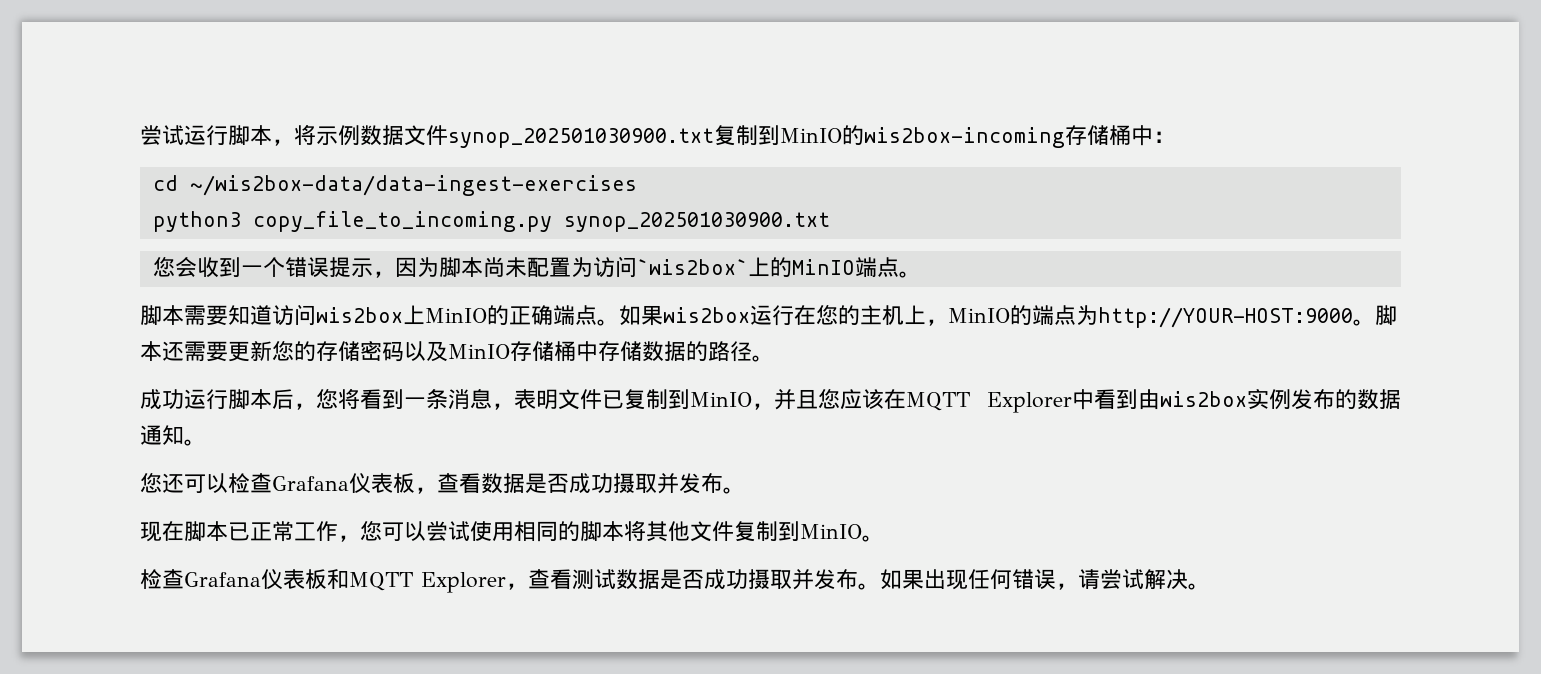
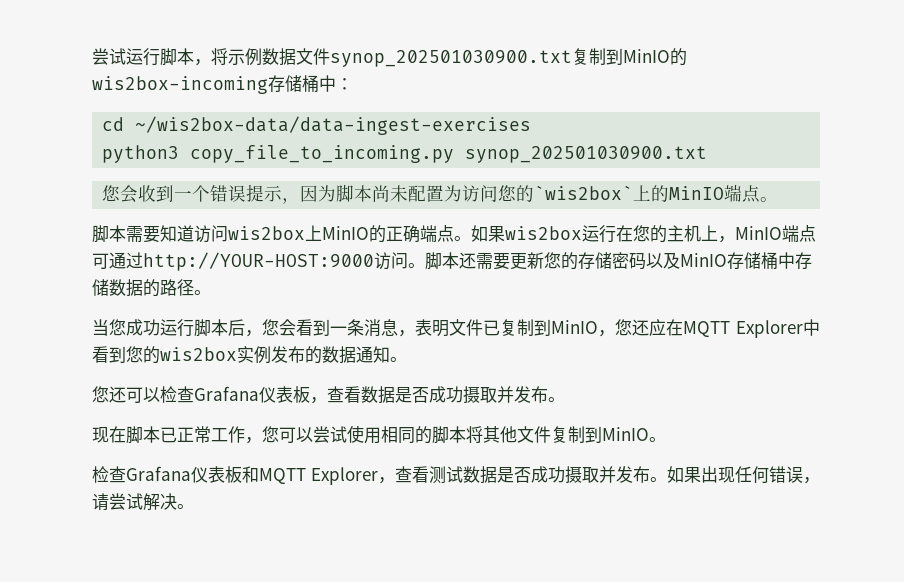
- 您会收到一个错误提示，因为脚本尚未配置为访问`wis2box`上的MinIO端点。
+ 您会收到一个错误提示，因为脚本尚未配置为访问您的`wis2box`上的MinIO端点。
- 如果wis2box运行在您的主机上，MinIO的端点为http://YOUR-HOST:9000。
+ 如果wis2box运行在您的主机上，MinIO端点可通过http://YOUR-HOST:9000访问。
- 成功运行脚本后，您将看到一条消息，表明文件已复制到MinIO，并且您应该在MQTT Explorer中看到由wis2box实例发布的数据通知。
+ 当您成功运行脚本后，您会看到一条消息，表明文件已复制到MinIO，您还应在MQTT Explorer中看到您的wis2box实例发布的数据通知。

